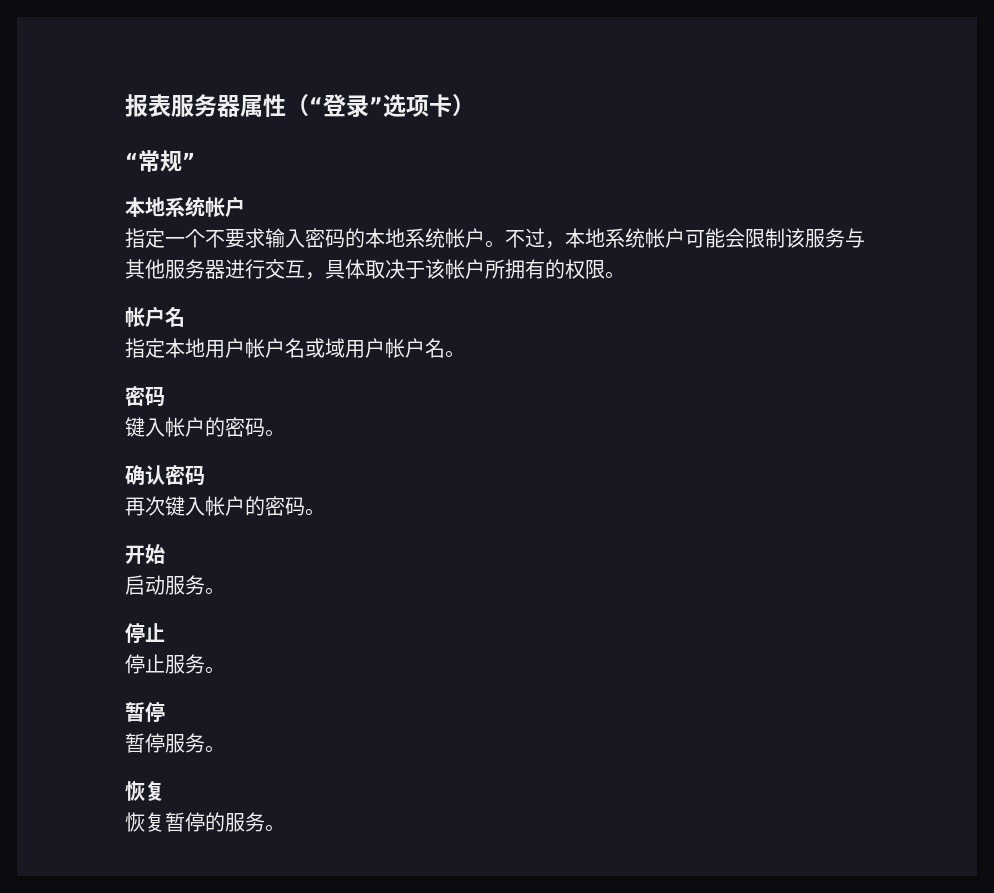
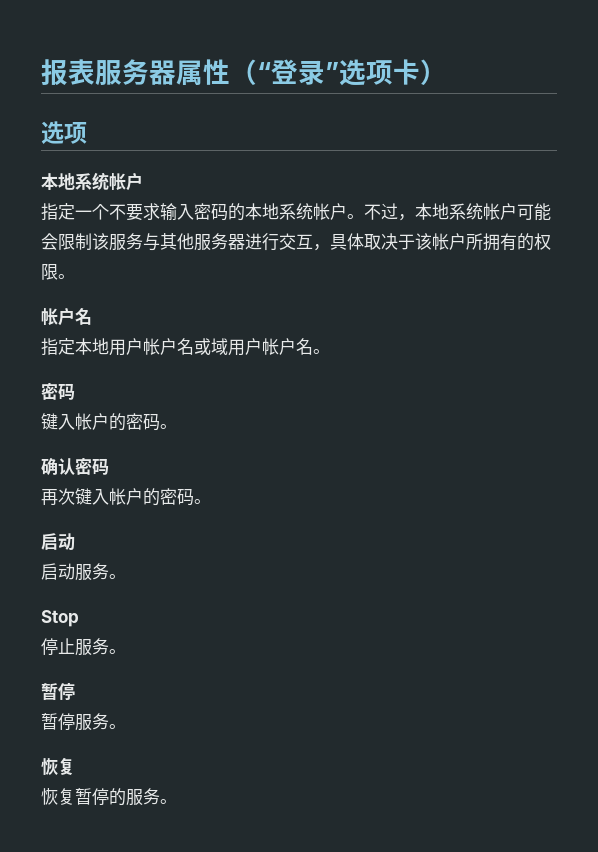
  报表服务器属性（“登录”选项卡）
- “常规”
+ 选项
  再次键入帐户的密码。
- 开始
+ 启动
  启动服务。
- 停止
+ Stop

